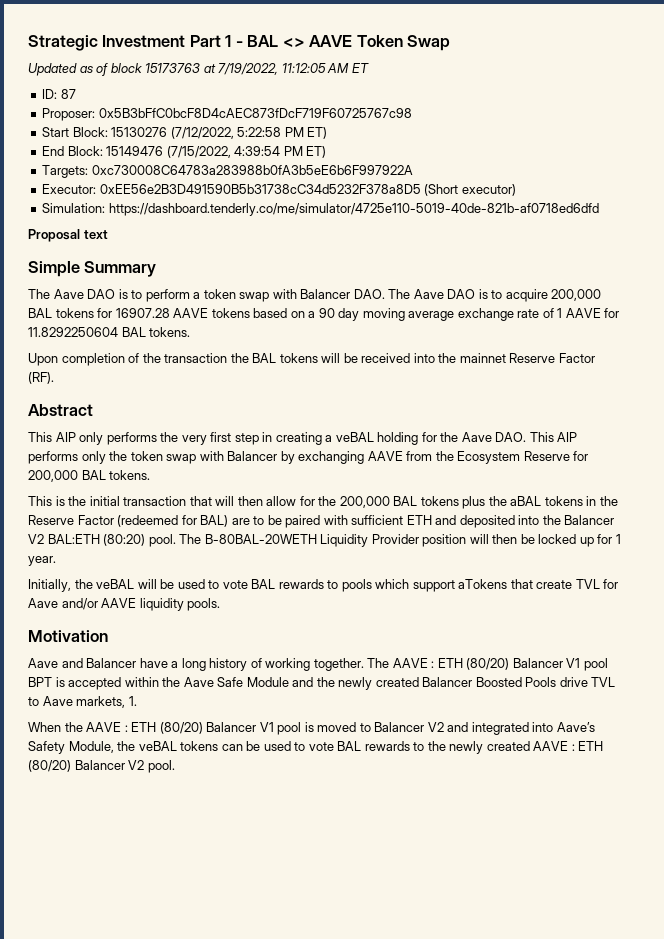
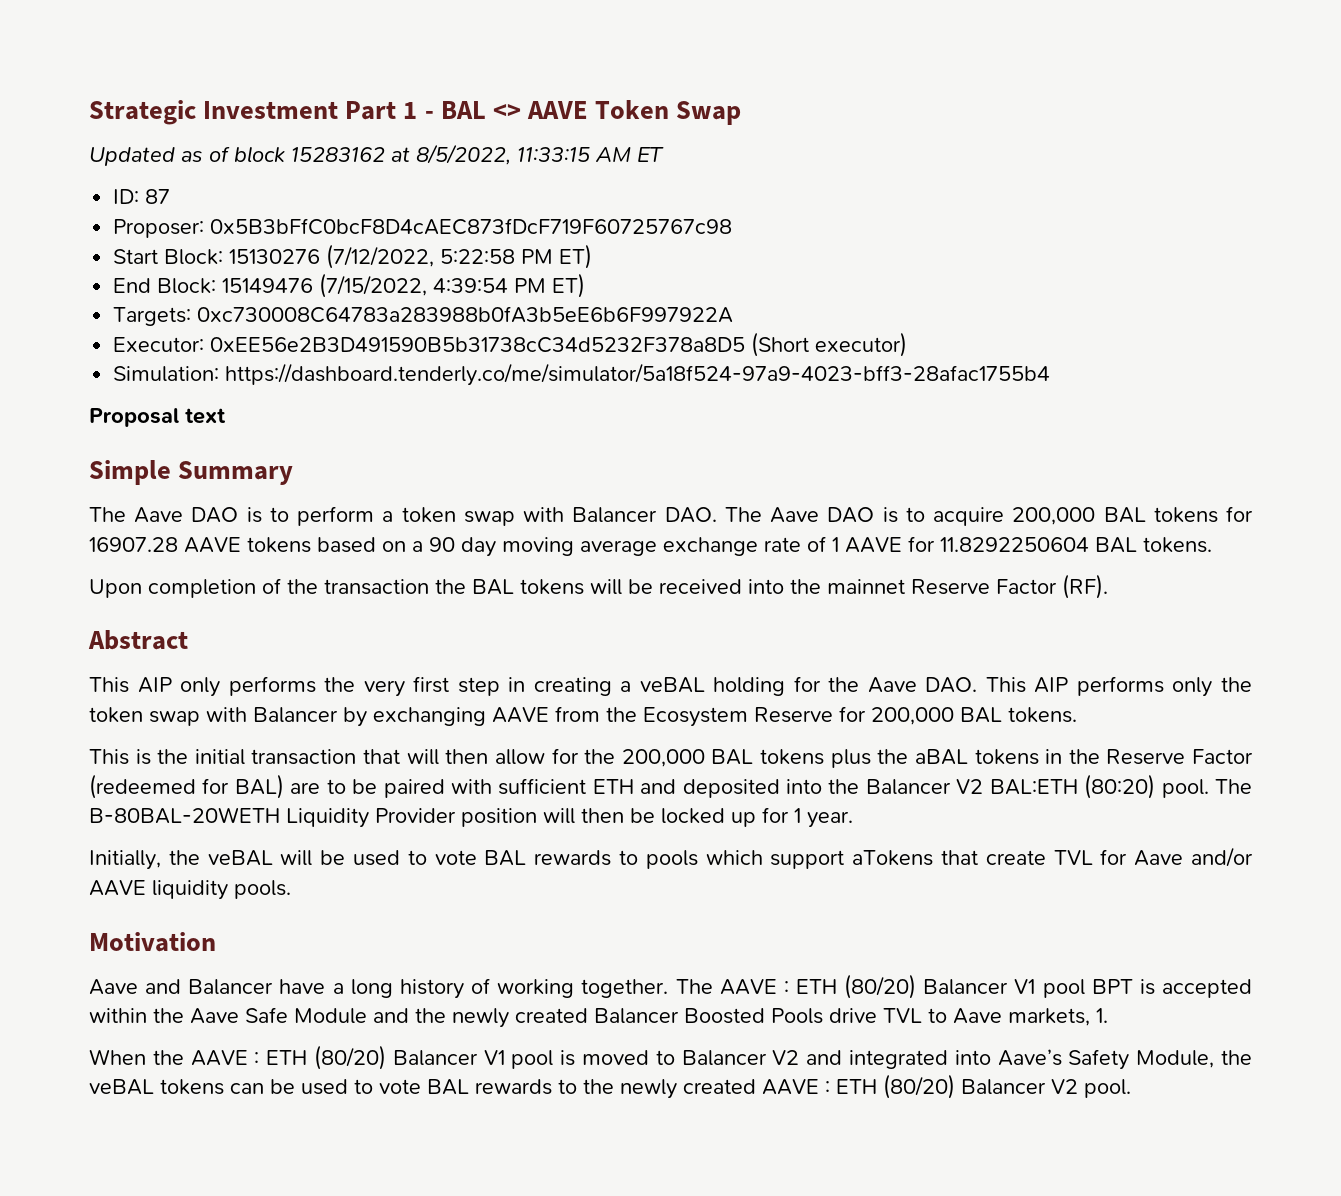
- Updated as of block 15173763 at 7/19/2022, 11:12:05 AM ET
+ Updated as of block 15283162 at 8/5/2022, 11:33:15 AM ET
- Simulation: https://dashboard.tenderly.co/me/simulator/4725e110-5019-40de-821b-af0718ed6dfd
+ Simulation: https://dashboard.tenderly.co/me/simulator/5a18f524-97a9-4023-bff3-28afac1755b4

